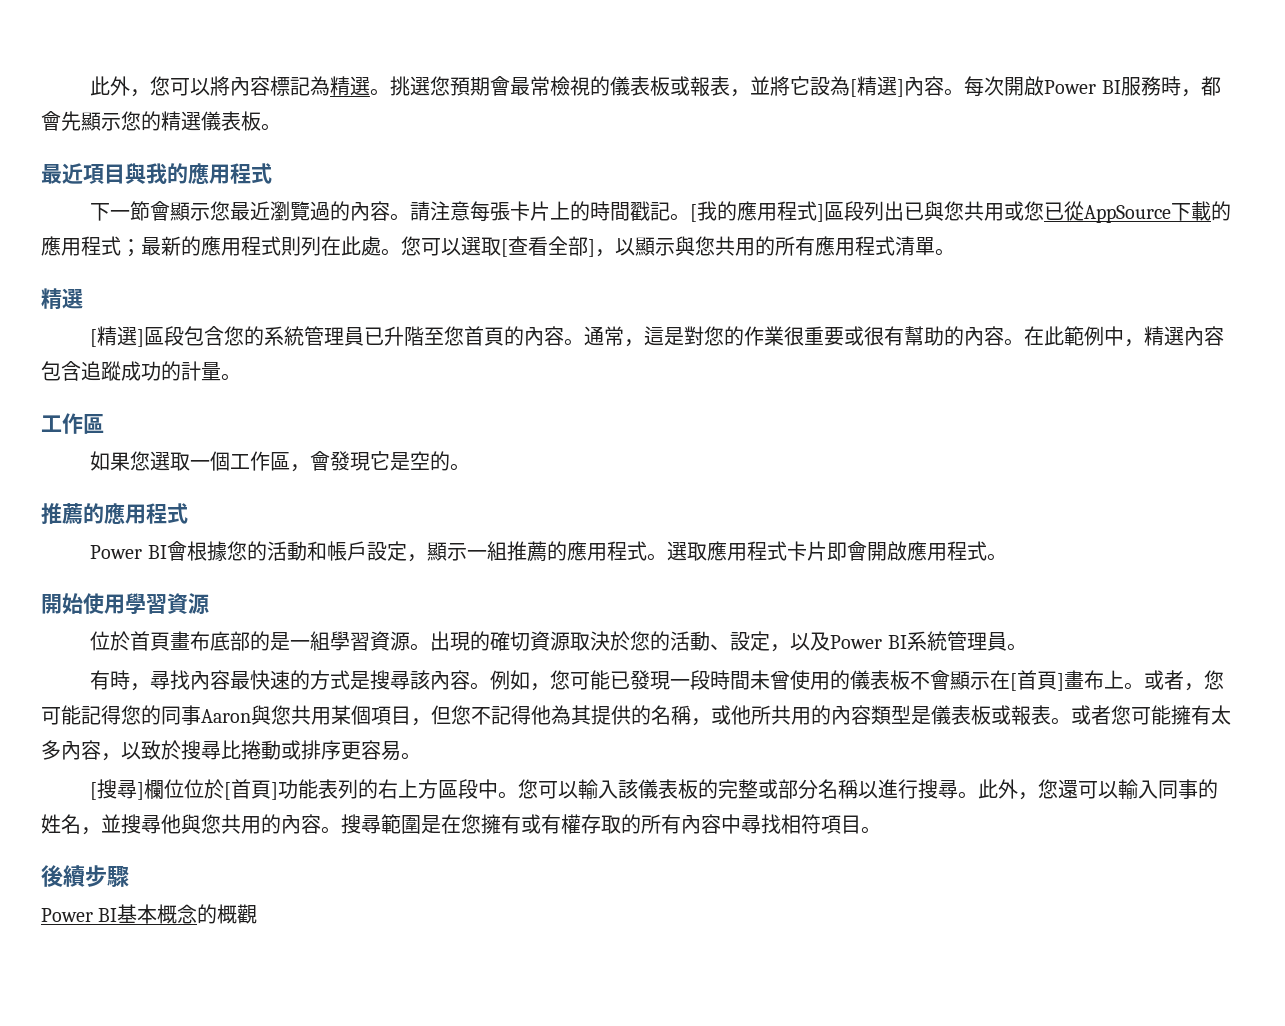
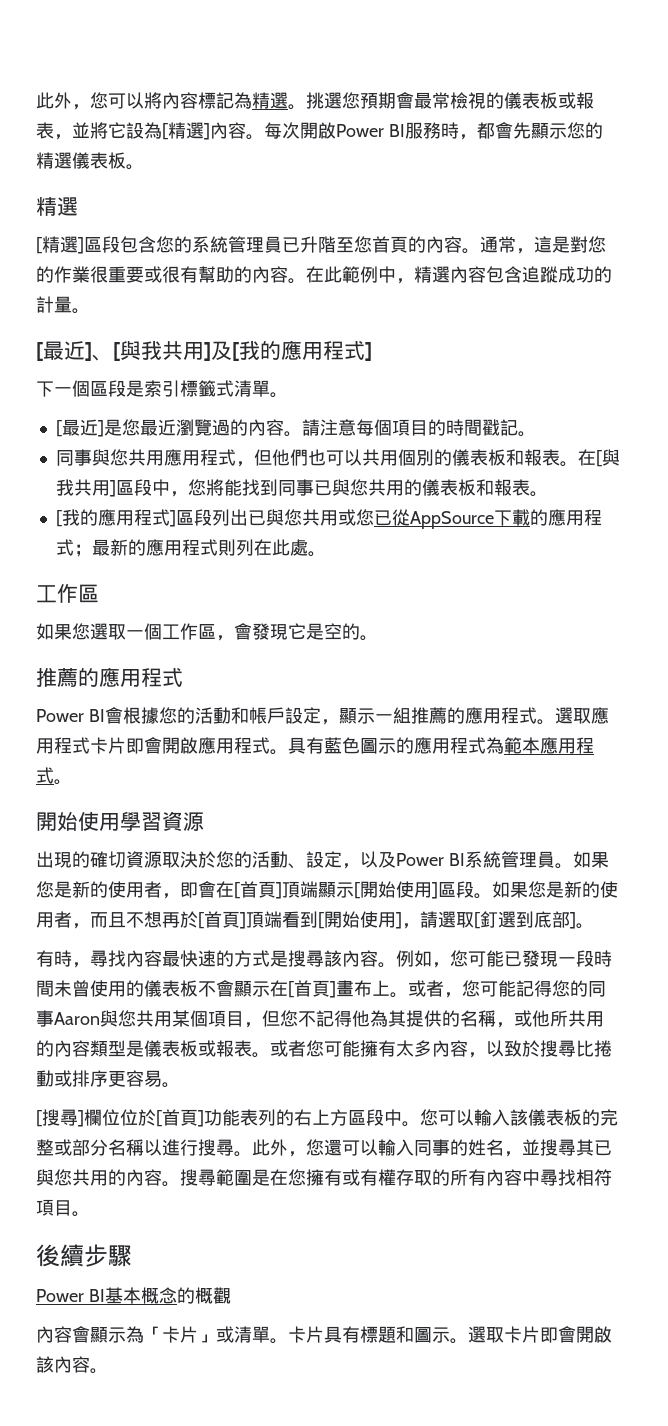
- 最近項目與我的應用程式
- 下一節會顯示您最近瀏覽過的內容。請注意每張卡片上的時間戳記。[我的應用程式]區段列出已與您共用或您已從AppSource下載的應用程式；最新的應用程式則列在此處。您可以選取[查看全部]，以顯示與您共用的所有應用程式清單。
+ [最近]、[與我共用]及[我的應用程式]
+ 下一個區段是索引標籤式清單。
+ [最近]是您最近瀏覽過的內容。請注意每個項目的時間戳記。
+ 同事與您共用應用程式，但他們也可以共用個別的儀表板和報表。在[與我共用]區段中，您將能找到同事已與您共用的儀表板和報表。
+ [我的應用程式]區段列出已與您共用或您已從AppSource下載的應用程式；最新的應用程式則列在此處。
- 選取應用程式卡片即會開啟應用程式。
+ 選取應用程式卡片即會開啟應用程式。具有藍色圖示的應用程式為範本應用程式。
  開始使用學習資源
- 位於首頁畫布底部的是一組學習資源。出現的確切資源取決於您的活動、設定，以及Power BI系統管理員。
+ 出現的確切資源取決於您的活動、設定，以及Power BI系統管理員。如果您是新的使用者，即會在[首頁]頂端顯示[開始使用]區段。如果您是新的使用者，而且不想再於[首頁]頂端看到[開始使用]，請選取[釘選到底部]。
- 此外，您還可以輸入同事的姓名，並搜尋他與您共用的內容。
+ 此外，您還可以輸入同事的姓名，並搜尋其已與您共用的內容。
+ 內容會顯示為「卡片」或清單。卡片具有標題和圖示。選取卡片即會開啟該內容。

